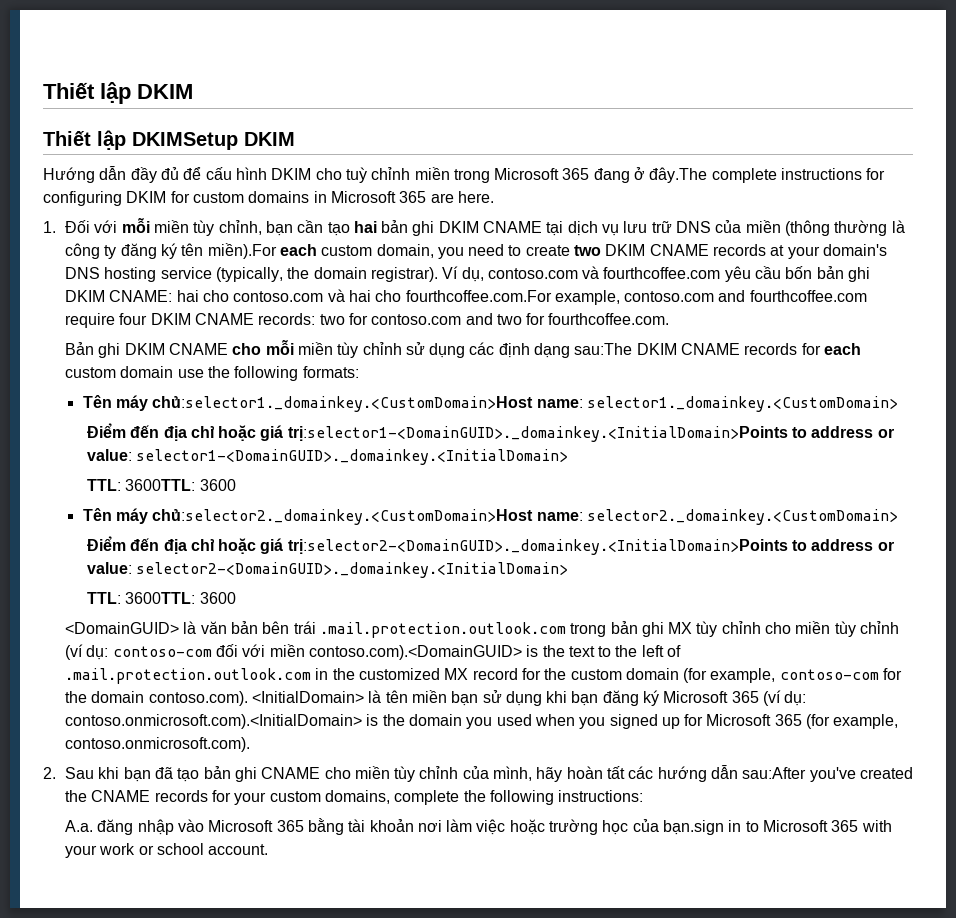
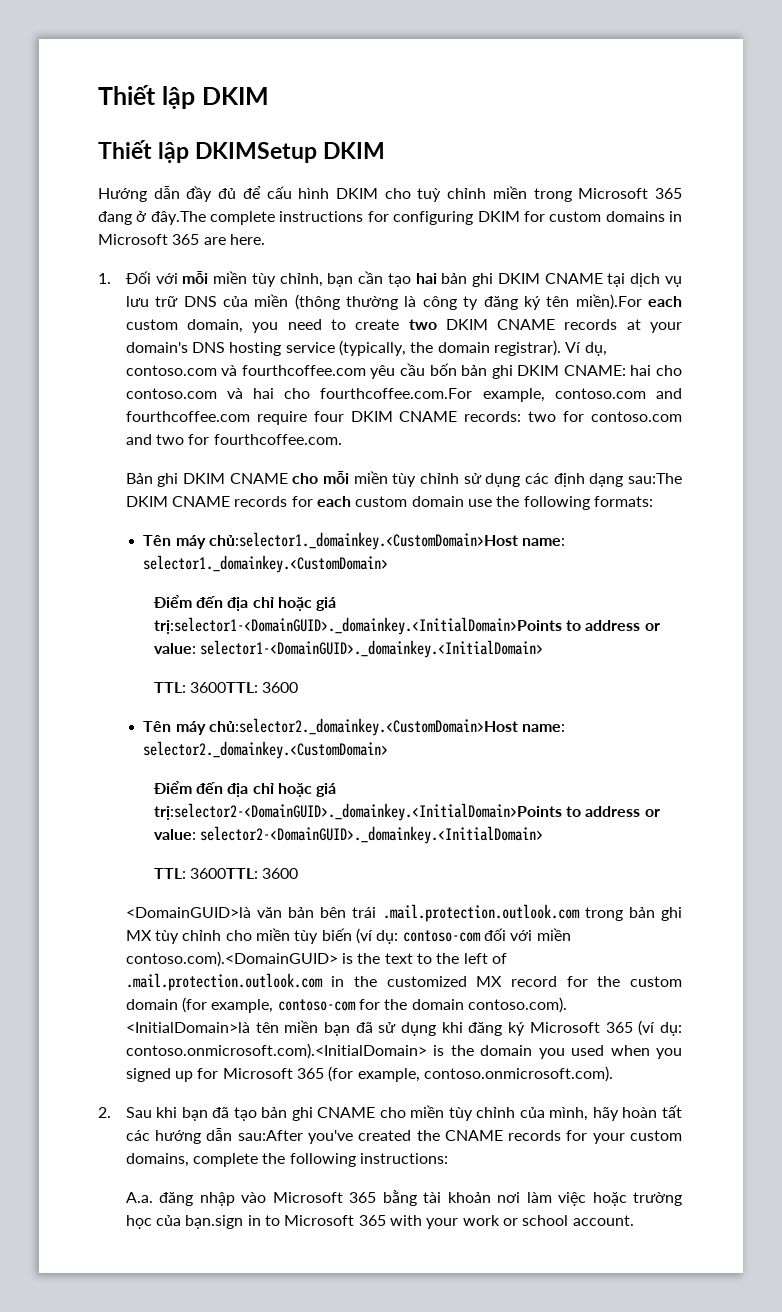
- <DomainGUID> là văn bản bên trái .mail.protection.outlook.com trong bản ghi MX tùy chỉnh cho miền tùy chỉnh (ví dụ:
+ <DomainGUID>là văn bản bên trái .mail.protection.outlook.com trong bản ghi MX tùy chỉnh cho miền tùy biến (ví dụ:
- contoso-com đối với miền contoso.com).<DomainGUID> is the text to the left of .mail.protection.outlook.com in the customized MX record for the custom domain (for example, contoso-com for the domain contoso.com). <InitialDomain> là tên miền bạn sử dụng khi bạn đăng ký Microsoft 365 (ví dụ:
+ contoso-com đối với miền contoso.com).<DomainGUID> is the text to the left of .mail.protection.outlook.com in the customized MX record for the custom domain (for example, contoso-com for the domain contoso.com). <InitialDomain>là tên miền bạn đã sử dụng khi đăng ký Microsoft 365 (ví dụ:

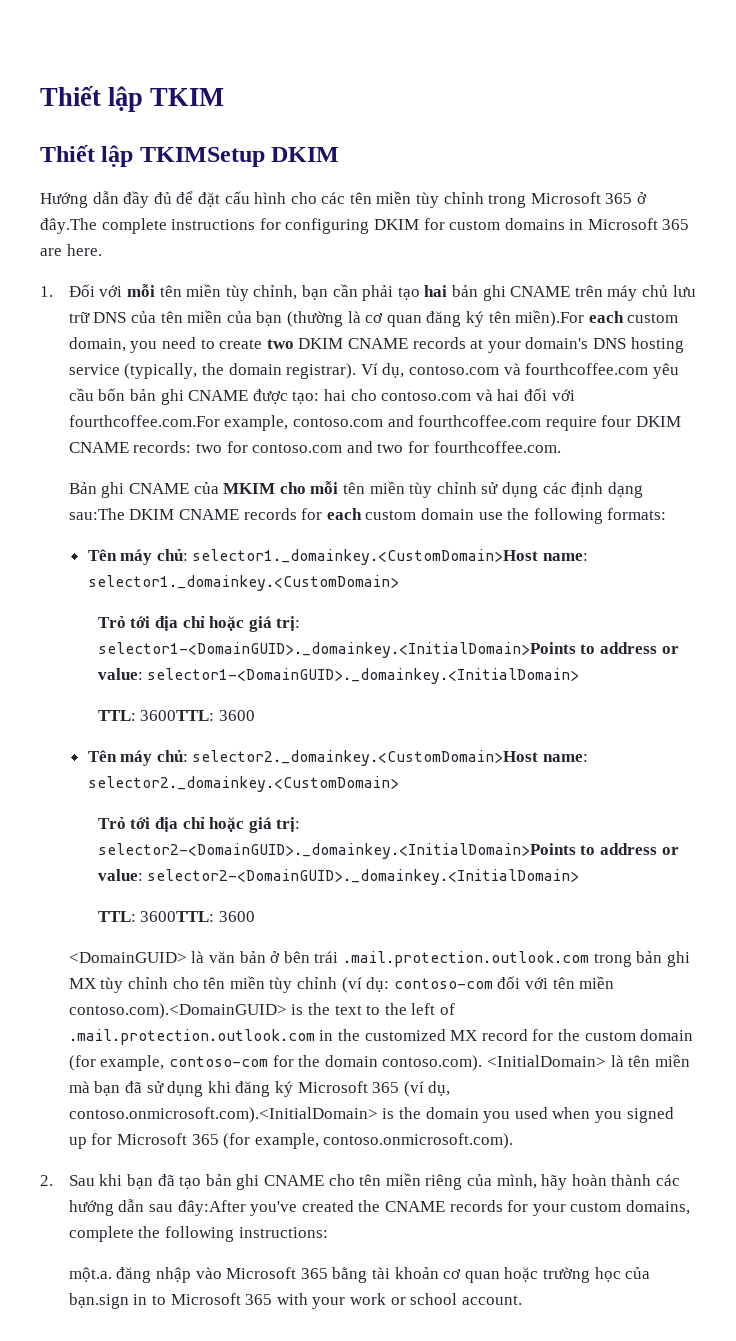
- Thiết lập DKIM
- Thiết lập DKIMSetup DKIM
+ Thiết lập TKIM
+ Thiết lập TKIMSetup DKIM
- Hướng dẫn đầy đủ để cấu hình DKIM cho tuỳ chỉnh miền trong Microsoft 365 đang ở đây.The complete instructions for configuring DKIM for custom domains in Microsoft 365 are here.
+ Hướng dẫn đầy đủ để đặt cấu hình cho các tên miền tùy chỉnh trong Microsoft 365 ở đây.The complete instructions for configuring DKIM for custom domains in Microsoft 365 are here.
- 1. Đối với mỗi miền tùy chỉnh, bạn cần tạo hai bản ghi DKIM CNAME tại dịch vụ lưu trữ DNS của miền (thông thường là công ty đăng ký tên miền).For each custom domain, you need to create two DKIM CNAME records at your domain's DNS hosting service (typically, the domain registrar).
+ 1. Đối với mỗi tên miền tùy chỉnh, bạn cần phải tạo hai bản ghi CNAME trên máy chủ lưu trữ DNS của tên miền của bạn (thường là cơ quan đăng ký tên miền).For each custom domain, you need to create two DKIM CNAME records at your domain's DNS hosting service (typically, the domain registrar).
- Ví dụ, contoso.com và fourthcoffee.com yêu cầu bốn bản ghi DKIM CNAME: hai cho contoso.com và hai cho fourthcoffee.com.For example, contoso.com and fourthcoffee.com require four DKIM CNAME records: two for contoso.com and two for fourthcoffee.com.
+ Ví dụ, contoso.com và fourthcoffee.com yêu cầu bốn bản ghi CNAME được tạo: hai cho contoso.com và hai đối với fourthcoffee.com.For example, contoso.com and fourthcoffee.com require four DKIM CNAME records: two for contoso.com and two for fourthcoffee.com.
- Bản ghi DKIM CNAME cho mỗi miền tùy chỉnh sử dụng các định dạng sau:The DKIM CNAME records for each custom domain use the following formats:
+ Bản ghi CNAME của MKIM cho mỗi tên miền tùy chỉnh sử dụng các định dạng sau:The DKIM CNAME records for each custom domain use the following formats:
- Tên máy chủ:selector1._domainkey.<CustomDomain>Host name: selector1._domainkey.<CustomDomain>
+ Tên máy chủ: selector1._domainkey.<CustomDomain>Host name: selector1._domainkey.<CustomDomain>
- Điểm đến địa chỉ hoặc giá trị:selector1-<DomainGUID>._domainkey.<InitialDomain>Points to address or value: selector1-<DomainGUID>._domainkey.<InitialDomain>
+ Trỏ tới địa chỉ hoặc giá trị: selector1-<DomainGUID>._domainkey.<InitialDomain>Points to address or value: selector1-<DomainGUID>._domainkey.<InitialDomain>
- Tên máy chủ:selector2._domainkey.<CustomDomain>Host name: selector2._domainkey.<CustomDomain>
+ Tên máy chủ: selector2._domainkey.<CustomDomain>Host name: selector2._domainkey.<CustomDomain>
- Điểm đến địa chỉ hoặc giá trị:selector2-<DomainGUID>._domainkey.<InitialDomain>Points to address or value: selector2-<DomainGUID>._domainkey.<InitialDomain>
+ Trỏ tới địa chỉ hoặc giá trị: selector2-<DomainGUID>._domainkey.<InitialDomain>Points to address or value: selector2-<DomainGUID>._domainkey.<InitialDomain>
- <DomainGUID>là văn bản bên trái .mail.protection.outlook.com trong bản ghi MX tùy chỉnh cho miền tùy biến (ví dụ:
+ <DomainGUID> là văn bản ở bên trái .mail.protection.outlook.com trong bản ghi MX tùy chỉnh cho tên miền tùy chỉnh (ví dụ:
- contoso-com đối với miền contoso.com).<DomainGUID> is the text to the left of .mail.protection.outlook.com in the customized MX record for the custom domain (for example, contoso-com for the domain contoso.com). <InitialDomain>là tên miền bạn đã sử dụng khi đăng ký Microsoft 365 (ví dụ: contoso.onmicrosoft.com).<InitialDomain> is the domain you used when you signed up for Microsoft 365 (for example, contoso.onmicrosoft.com).
+ contoso-com đối với tên miền contoso.com).<DomainGUID> is the text to the left of .mail.protection.outlook.com in the customized MX record for the custom domain (for example, contoso-com for the domain contoso.com). <InitialDomain> là tên miền mà bạn đã sử dụng khi đăng ký Microsoft 365 (ví dụ, contoso.onmicrosoft.com).<InitialDomain> is the domain you used when you signed up for Microsoft 365 (for example, contoso.onmicrosoft.com).
- 2. Sau khi bạn đã tạo bản ghi CNAME cho miền tùy chỉnh của mình, hãy hoàn tất các hướng dẫn sau:After you've created the CNAME records for your custom domains, complete the following instructions:
+ 2. Sau khi bạn đã tạo bản ghi CNAME cho tên miền riêng của mình, hãy hoàn thành các hướng dẫn sau đây:After you've created the CNAME records for your custom domains, complete the following instructions:
- A.a. đăng nhập vào Microsoft 365 bằng tài khoản nơi làm việc hoặc trường học của bạn.sign in to Microsoft 365 with your work or school account.
+ một.a. đăng nhập vào Microsoft 365 bằng tài khoản cơ quan hoặc trường học của bạn.sign in to Microsoft 365 with your work or school account.

